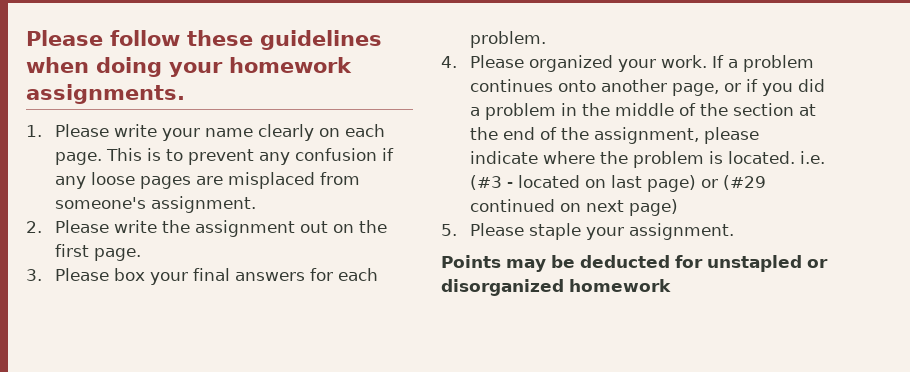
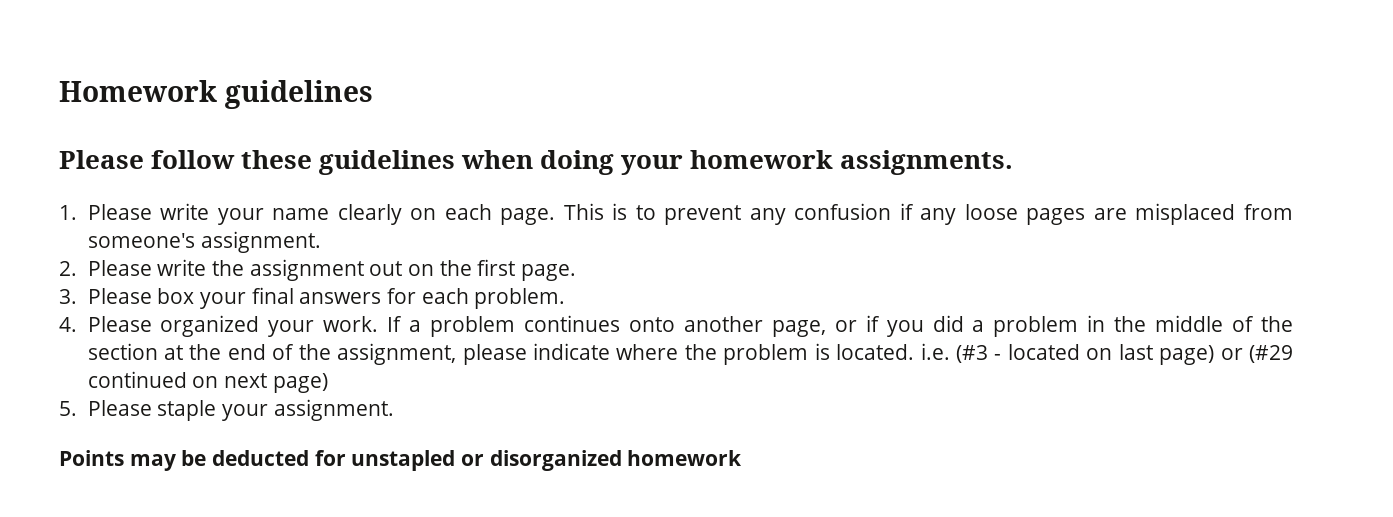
+ Homework guidelines

